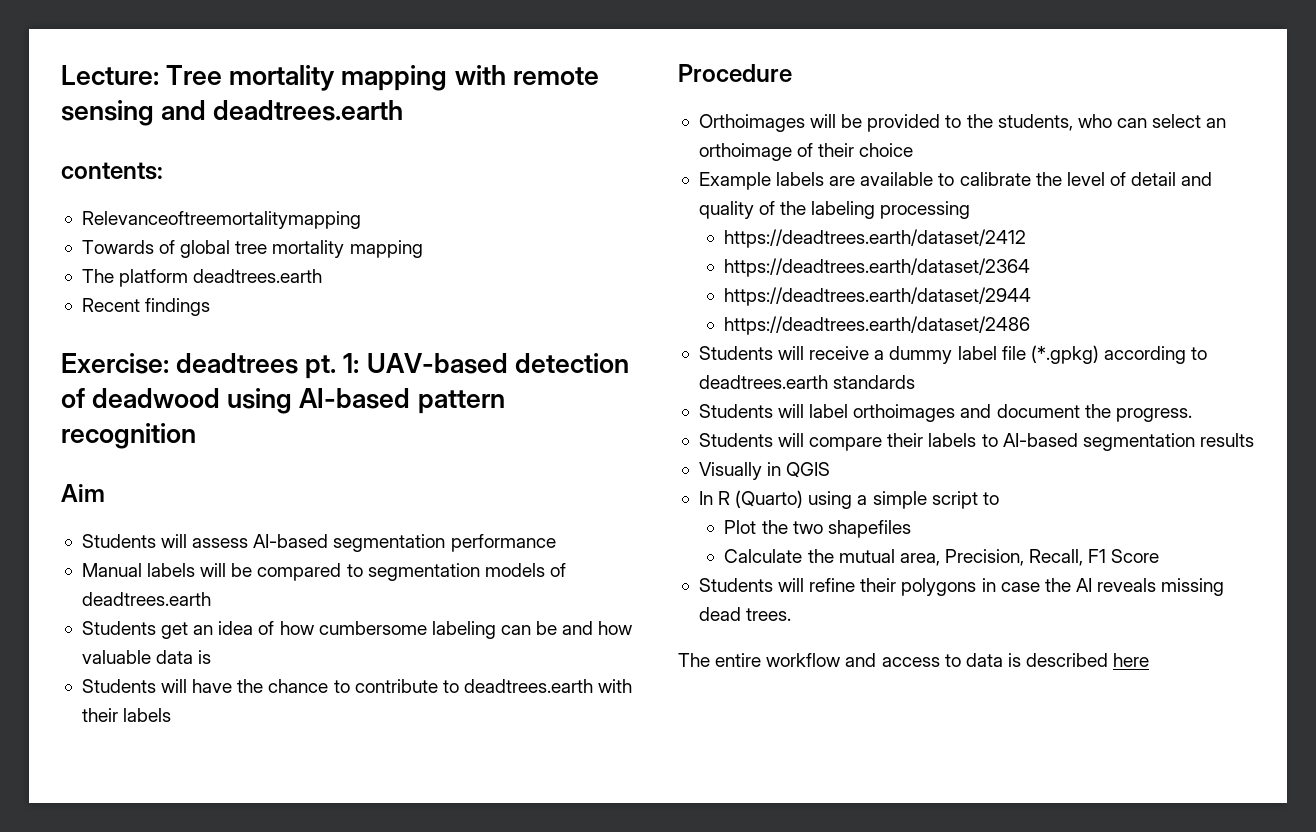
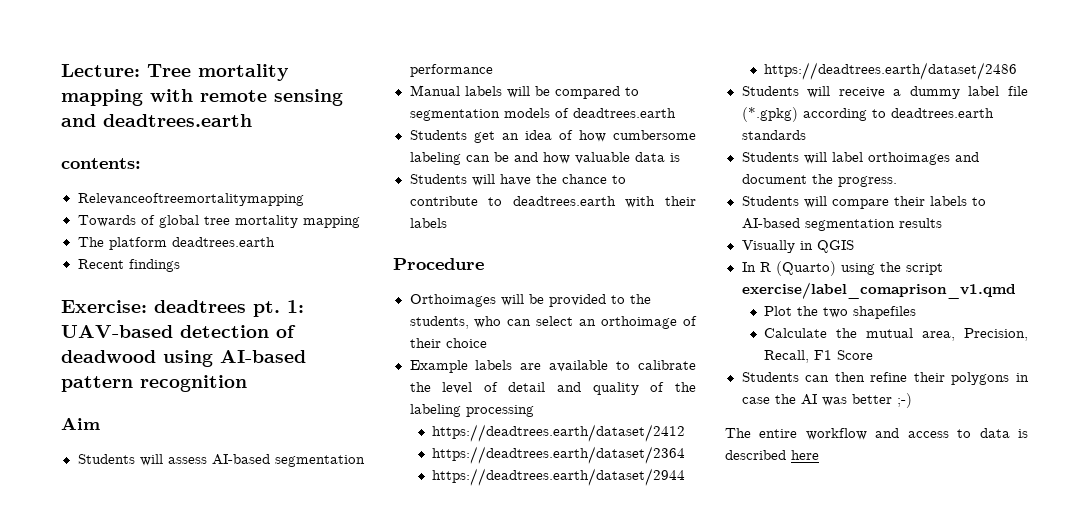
- In R (Quarto) using a simple script to
+ In R (Quarto) using the script exercise/label_comaprison_v1.qmd
- Students will refine their polygons in case the AI reveals missing dead trees.
+ Students can then refine their polygons in case the AI was better ;-)

